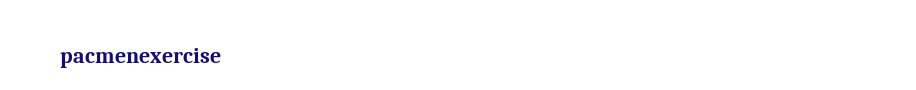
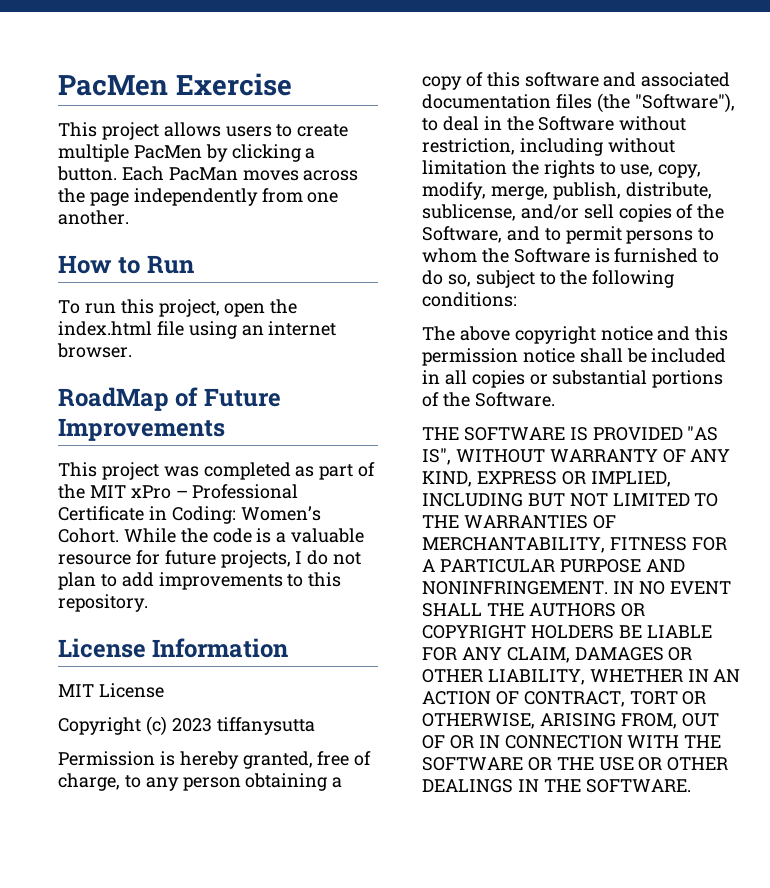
- pacmenexercise
+ PacMen Exercise
+ This project allows users to create multiple PacMen by clicking a button. Each PacMan moves across the page independently from one another.
+ How to Run
+ To run this project, open the index.html file using an internet browser.
+ RoadMap of Future Improvements
+ This project was completed as part of the MIT xPro – Professional Certificate in Coding: Women’s Cohort. While the code is a valuable resource for future projects, I do not plan to add improvements to this repository.
+ License Information
+ MIT License
+ Copyright (c) 2023 tiffanysutta
+ Permission is hereby granted, free of charge, to any person obtaining a copy of this software and associated documentation files (the "Software"), to deal in the Software without restriction, including without limitation the rights to use, copy, modify, merge, publish, distribute, sublicense, and/or sell copies of the Software, and to permit persons to whom the Software is furnished to do so, subject to the following conditions:
+ The above copyright notice and this permission notice shall be included in all copies or substantial portions of the Software.
+ THE SOFTWARE IS PROVIDED "AS IS", WITHOUT WARRANTY OF ANY KIND, EXPRESS OR IMPLIED, INCLUDING BUT NOT LIMITED TO THE WARRANTIES OF MERCHANTABILITY, FITNESS FOR A PARTICULAR PURPOSE AND NONINFRINGEMENT. IN NO EVENT SHALL THE AUTHORS OR COPYRIGHT HOLDERS BE LIABLE FOR ANY CLAIM, DAMAGES OR OTHER LIABILITY, WHETHER IN AN ACTION OF CONTRACT, TORT OR OTHERWISE, ARISING FROM, OUT OF OR IN CONNECTION WITH THE SOFTWARE OR THE USE OR OTHER DEALINGS IN THE SOFTWARE.

